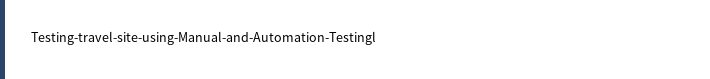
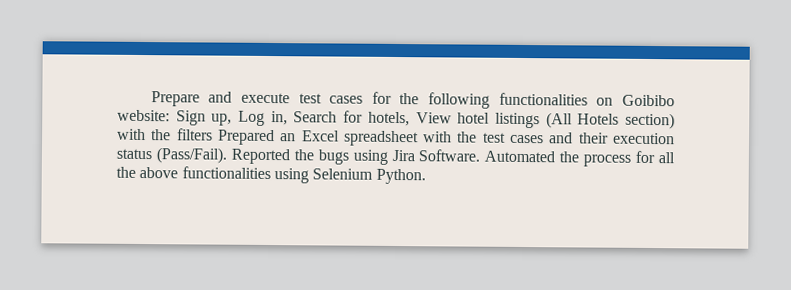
- Testing-travel-site-using-Manual-and-Automation-Testingl
+ Prepare and execute test cases for the following functionalities on Goibibo website: Sign up, Log in, Search for hotels, View hotel listings (All Hotels section) with the filters Prepared an Excel spreadsheet with the test cases and their execution status (Pass/Fail). Reported the bugs using Jira Software. Automated the process for all the above functionalities using Selenium Python.

